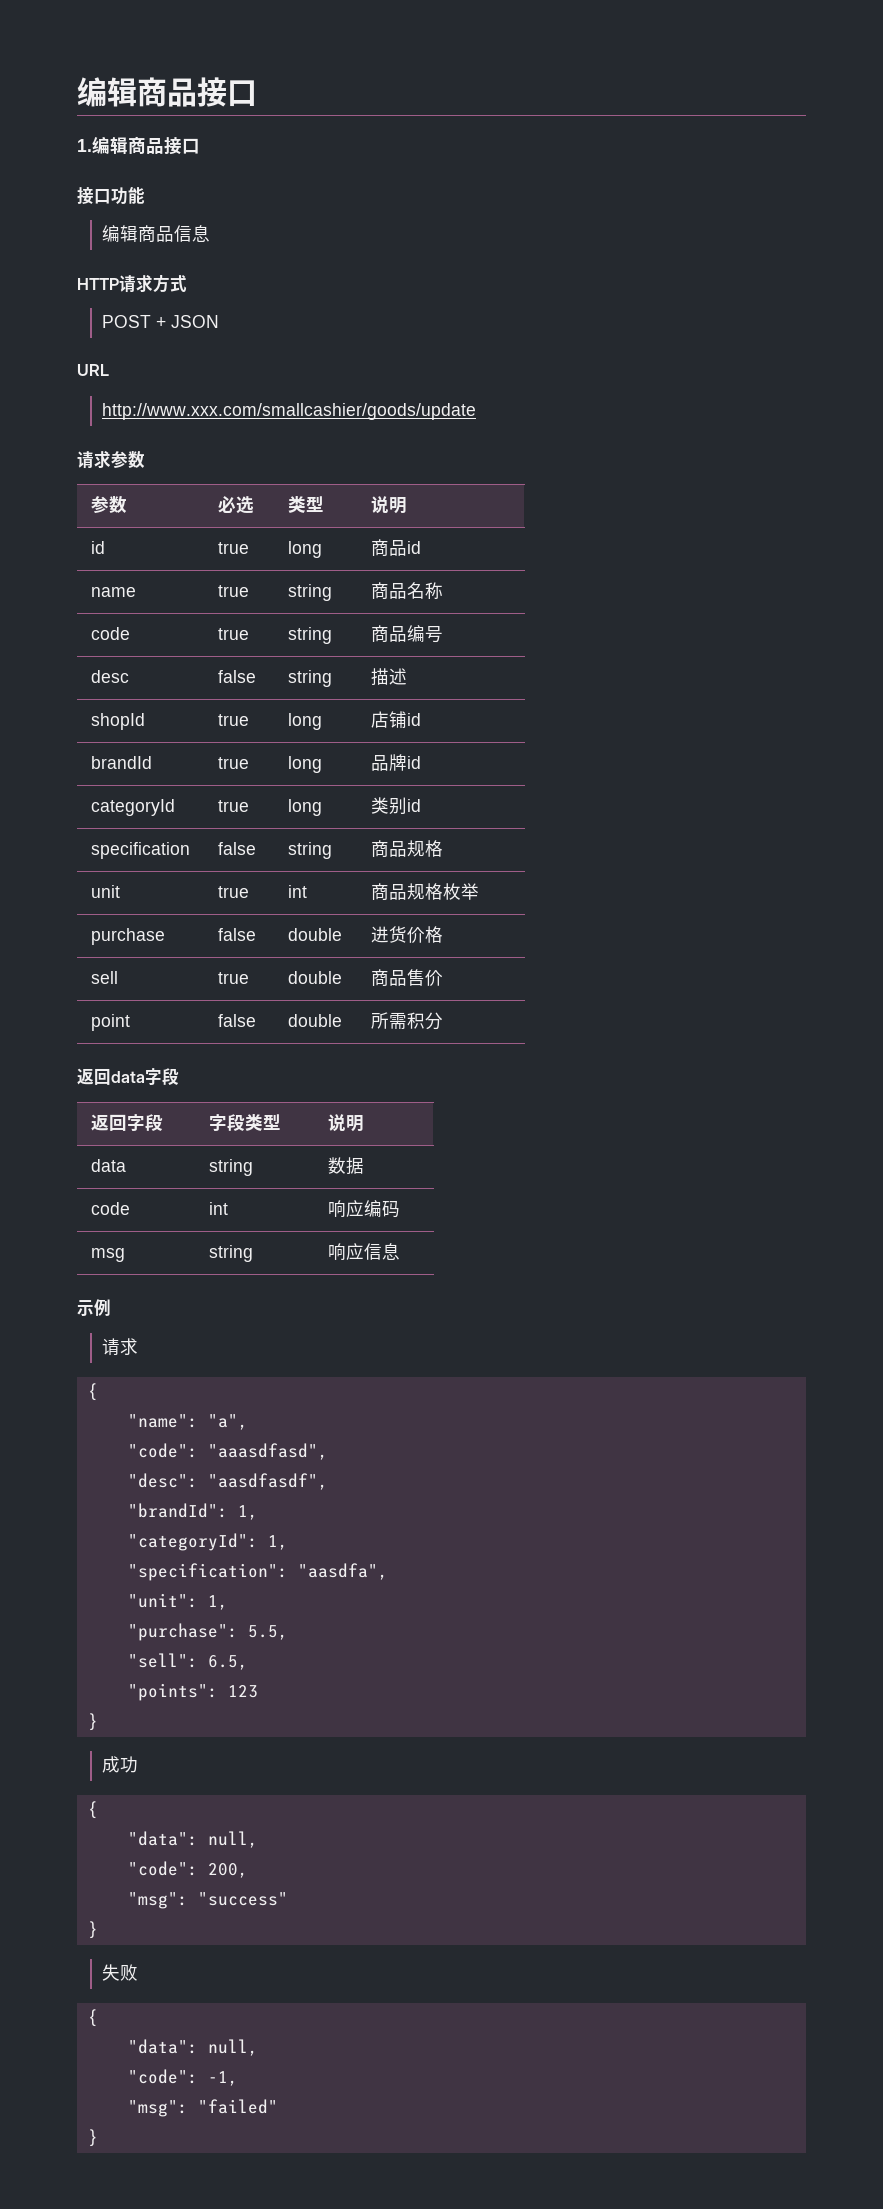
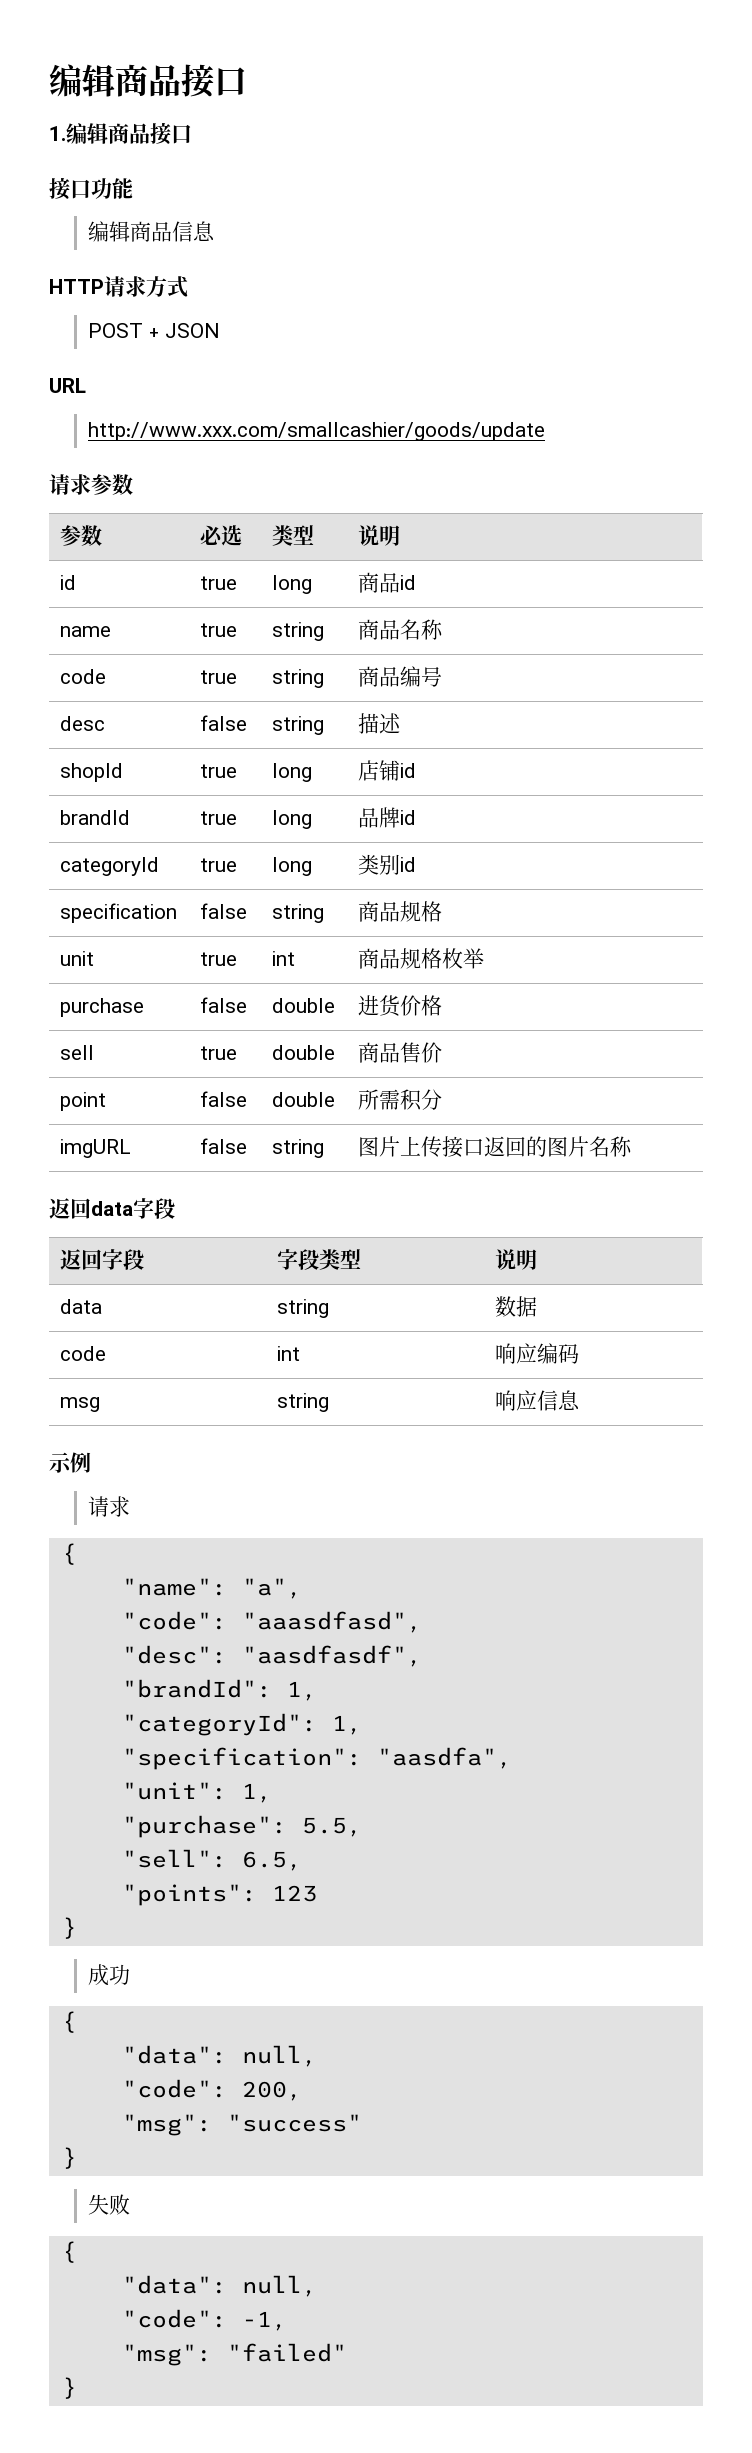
+ imgURL | false | string | 图片上传接口返回的图片名称

